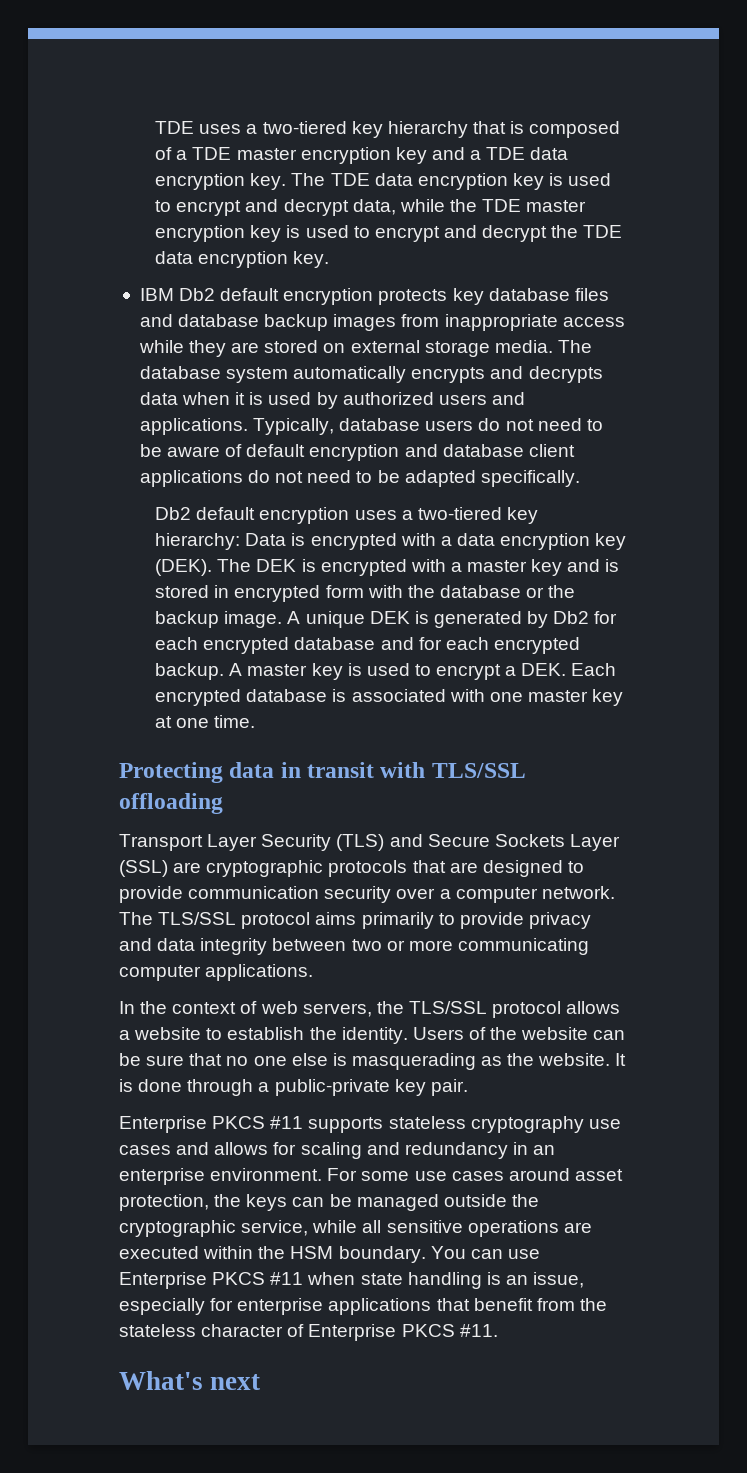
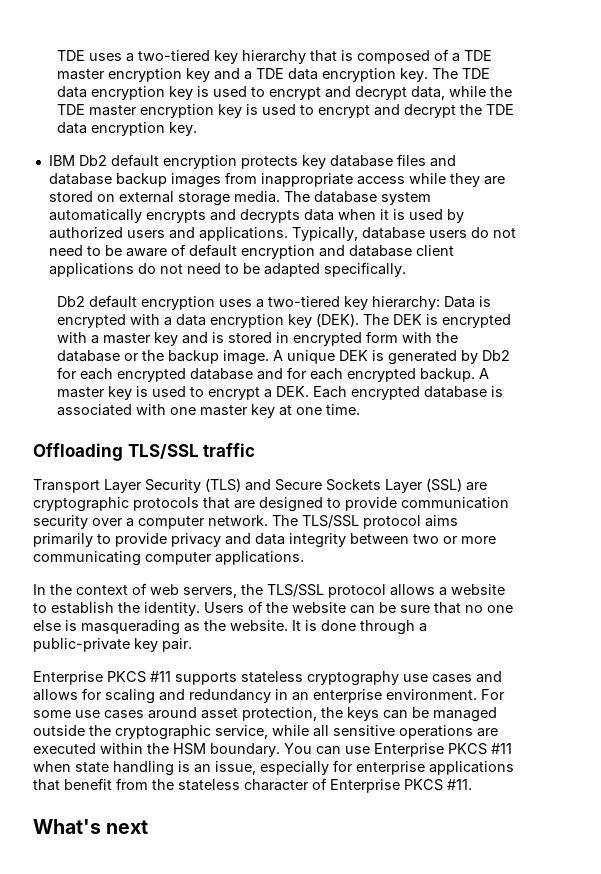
- Protecting data in transit with TLS/SSL offloading
+ Offloading TLS/SSL traffic

